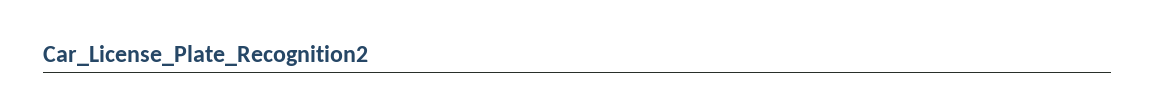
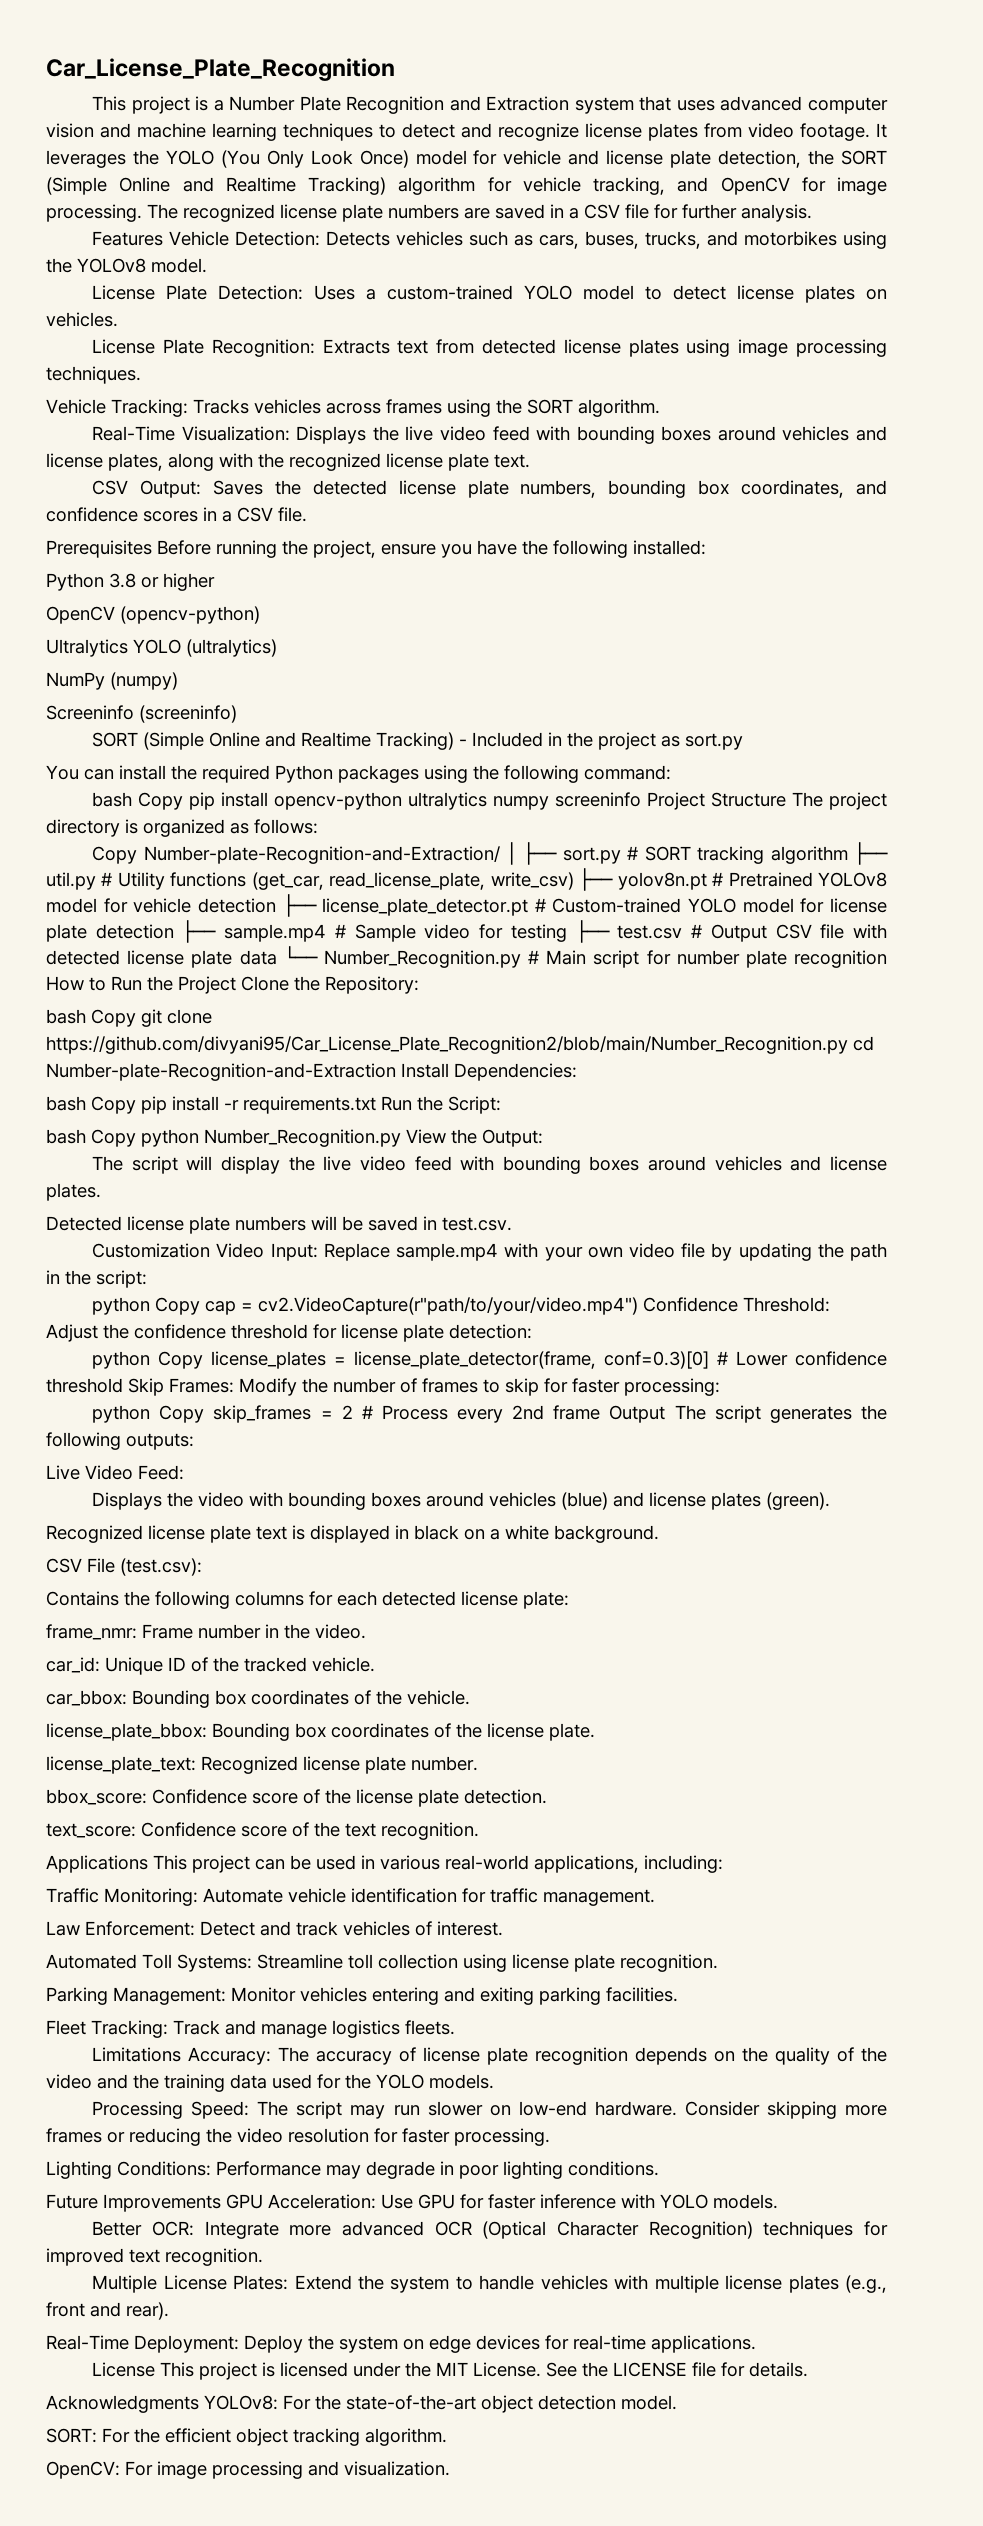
- Car_License_Plate_Recognition2
+ Car_License_Plate_Recognition
+ This project is a Number Plate Recognition and Extraction system that uses advanced computer vision and machine learning techniques to detect and recognize license plates from video footage. It leverages the YOLO (You Only Look Once) model for vehicle and license plate detection, the SORT (Simple Online and Realtime Tracking) algorithm for vehicle tracking, and OpenCV for image processing. The recognized license plate numbers are saved in a CSV file for further analysis.
+ Features Vehicle Detection: Detects vehicles such as cars, buses, trucks, and motorbikes using the YOLOv8 model.
+ License Plate Detection: Uses a custom-trained YOLO model to detect license plates on vehicles.
+ License Plate Recognition: Extracts text from detected license plates using image processing techniques.
+ Vehicle Tracking: Tracks vehicles across frames using the SORT algorithm.
+ Real-Time Visualization: Displays the live video feed with bounding boxes around vehicles and license plates, along with the recognized license plate text.
+ CSV Output: Saves the detected license plate numbers, bounding box coordinates, and confidence scores in a CSV file.
+ Prerequisites Before running the project, ensure you have the following installed:
+ Python 3.8 or higher
+ OpenCV (opencv-python)
+ Ultralytics YOLO (ultralytics)
+ NumPy (numpy)
+ Screeninfo (screeninfo)
+ SORT (Simple Online and Realtime Tracking) - Included in the project as sort.py
+ You can install the required Python packages using the following command:
+ bash Copy pip install opencv-python ultralytics numpy screeninfo Project Structure The project directory is organized as follows:
+ Copy Number-plate-Recognition-and-Extraction/ │ ├── sort.py # SORT tracking algorithm ├── util.py # Utility functions (get_car, read_license_plate, write_csv) ├── yolov8n.pt # Pretrained YOLOv8 model for vehicle detection ├── license_plate_detector.pt # Custom-trained YOLO model for license plate detection ├── sample.mp4 # Sample video for testing ├── test.csv # Output CSV file with detected license plate data └── Number_Recognition.py # Main script for number plate recognition How to Run the Project Clone the Repository:
+ bash Copy git clone https://github.com/divyani95/Car_License_Plate_Recognition2/blob/main/Number_Recognition.py cd Number-plate-Recognition-and-Extraction Install Dependencies:
+ bash Copy pip install -r requirements.txt Run the Script:
+ bash Copy python Number_Recognition.py View the Output:
+ The script will display the live video feed with bounding boxes around vehicles and license plates.
+ Detected license plate numbers will be saved in test.csv.
+ Customization Video Input: Replace sample.mp4 with your own video file by updating the path in the script:
+ python Copy cap = cv2.VideoCapture(r"path/to/your/video.mp4") Confidence Threshold: Adjust the confidence threshold for license plate detection:
+ python Copy license_plates = license_plate_detector(frame, conf=0.3)[0] # Lower confidence threshold Skip Frames: Modify the number of frames to skip for faster processing:
+ python Copy skip_frames = 2 # Process every 2nd frame Output The script generates the following outputs:
+ Live Video Feed:
+ Displays the video with bounding boxes around vehicles (blue) and license plates (green).
+ Recognized license plate text is displayed in black on a white background.
+ CSV File (test.csv):
+ Contains the following columns for each detected license plate:
+ frame_nmr: Frame number in the video.
+ car_id: Unique ID of the tracked vehicle.
+ car_bbox: Bounding box coordinates of the vehicle.
+ license_plate_bbox: Bounding box coordinates of the license plate.
+ license_plate_text: Recognized license plate number.
+ bbox_score: Confidence score of the license plate detection.
+ text_score: Confidence score of the text recognition.
+ Applications This project can be used in various real-world applications, including:
+ Traffic Monitoring: Automate vehicle identification for traffic management.
+ Law Enforcement: Detect and track vehicles of interest.
+ Automated Toll Systems: Streamline toll collection using license plate recognition.
+ Parking Management: Monitor vehicles entering and exiting parking facilities.
+ Fleet Tracking: Track and manage logistics fleets.
+ Limitations Accuracy: The accuracy of license plate recognition depends on the quality of the video and the training data used for the YOLO models.
+ Processing Speed: The script may run slower on low-end hardware. Consider skipping more frames or reducing the video resolution for faster processing.
+ Lighting Conditions: Performance may degrade in poor lighting conditions.
+ Future Improvements GPU Acceleration: Use GPU for faster inference with YOLO models.
+ Better OCR: Integrate more advanced OCR (Optical Character Recognition) techniques for improved text recognition.
+ Multiple License Plates: Extend the system to handle vehicles with multiple license plates (e.g., front and rear).
+ Real-Time Deployment: Deploy the system on edge devices for real-time applications.
+ License This project is licensed under the MIT License. See the LICENSE file for details.
+ Acknowledgments YOLOv8: For the state-of-the-art object detection model.
+ SORT: For the efficient object tracking algorithm.
+ OpenCV: For image processing and visualization.

